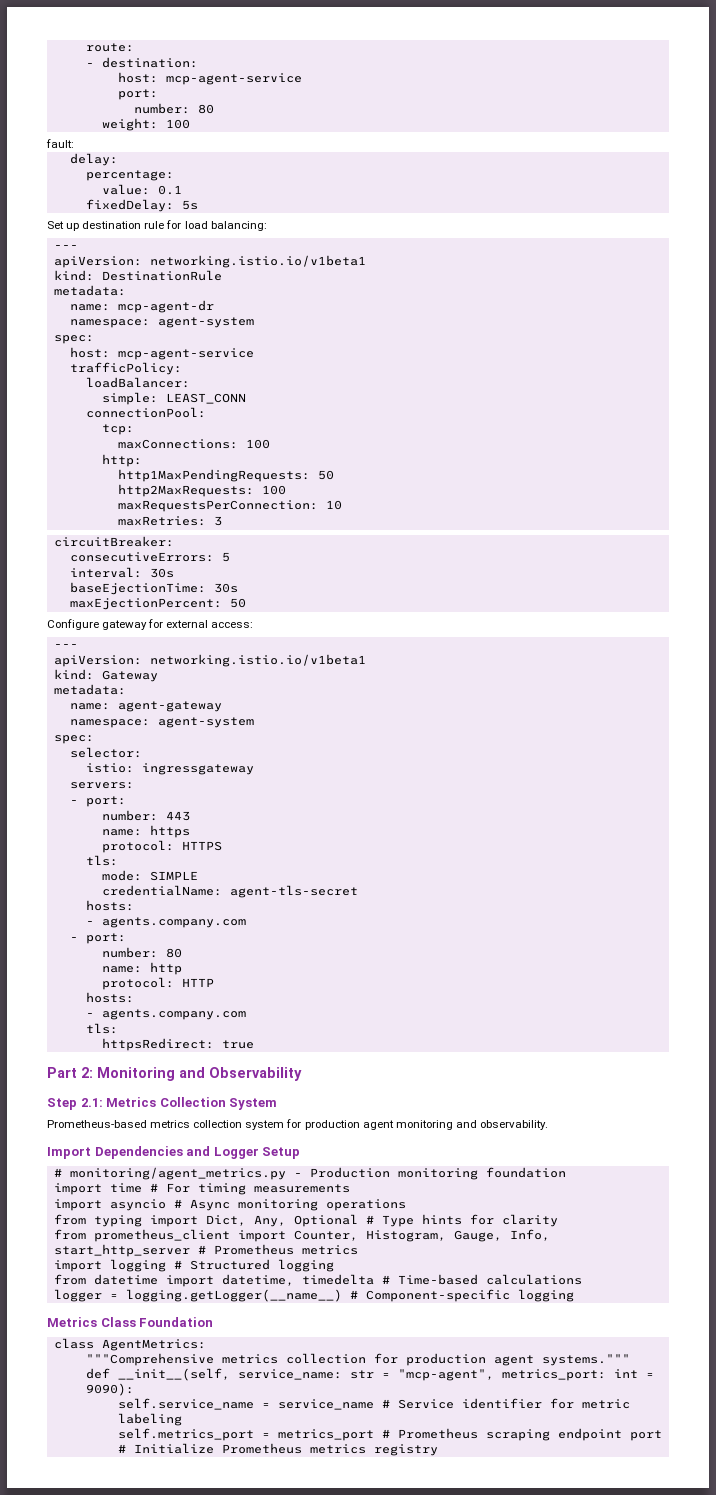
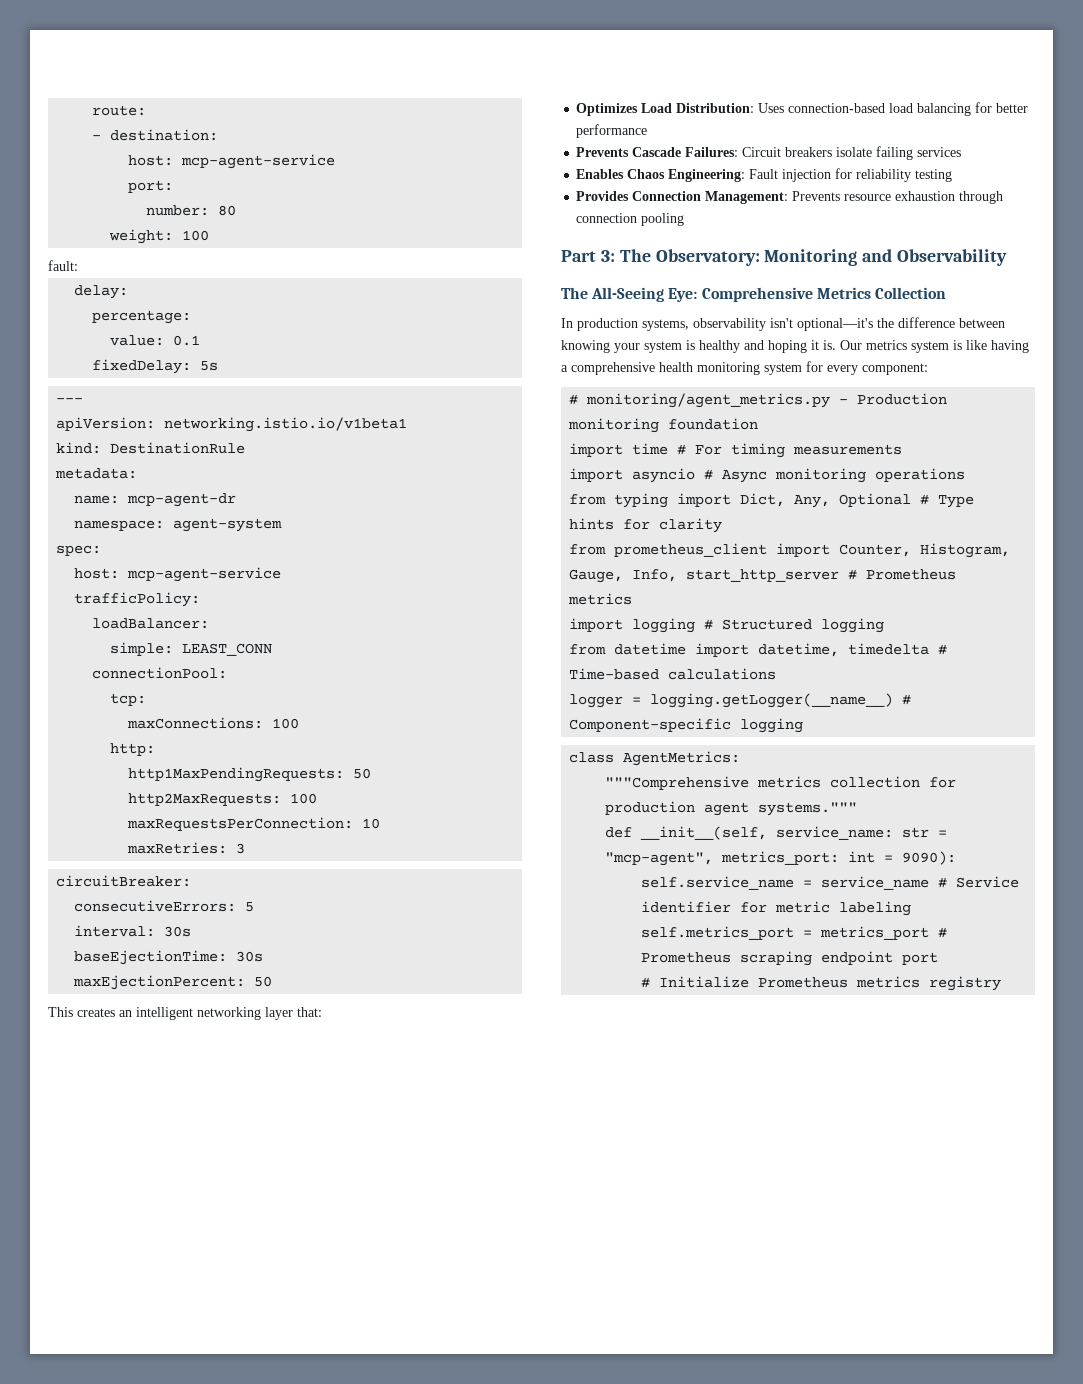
- Set up destination rule for load balancing:
- Configure gateway for external access:
- ---
- apiVersion: networking.istio.io/v1beta1
- kind: Gateway
- metadata:
- name: agent-gateway
- namespace: agent-system
- spec:
- selector:
- istio: ingressgateway
- servers:
- - port:
- number: 443
- name: https
- protocol: HTTPS
- tls:
- mode: SIMPLE
- credentialName: agent-tls-secret
- hosts:
- - agents.company.com
- - port:
- number: 80
- name: http
- protocol: HTTP
- hosts:
- - agents.company.com
- tls:
- httpsRedirect: true
- Part 2: Monitoring and Observability
- Step 2.1: Metrics Collection System
- Prometheus-based metrics collection system for production agent monitoring and observability.
- Import Dependencies and Logger Setup
+ This creates an intelligent networking layer that:
+ Optimizes Load Distribution: Uses connection-based load balancing for better performance
+ Prevents Cascade Failures: Circuit breakers isolate failing services
+ Enables Chaos Engineering: Fault injection for reliability testing
+ Provides Connection Management: Prevents resource exhaustion through connection pooling
+ Part 3: The Observatory: Monitoring and Observability
+ The All-Seeing Eye: Comprehensive Metrics Collection
+ In production systems, observability isn't optional—it's the difference between knowing your system is healthy and hoping it is. Our metrics system is like having a comprehensive health monitoring system for every component:
- Metrics Class Foundation

